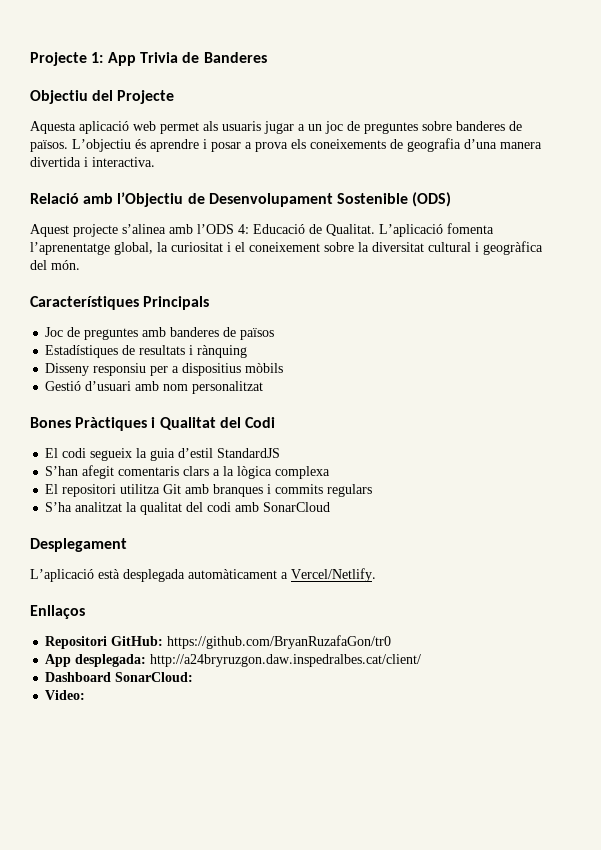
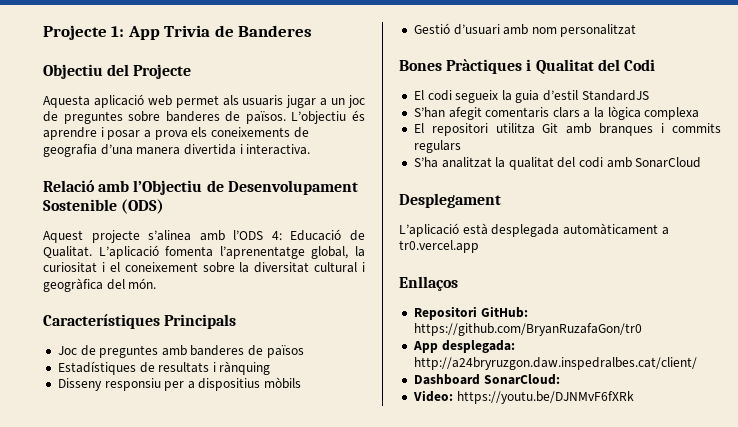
- L’aplicació està desplegada automàticament a Vercel/Netlify.
+ L’aplicació està desplegada automàticament a tr0.vercel.app
- Video:
+ Video: https://youtu.be/DJNMvF6fXRk

